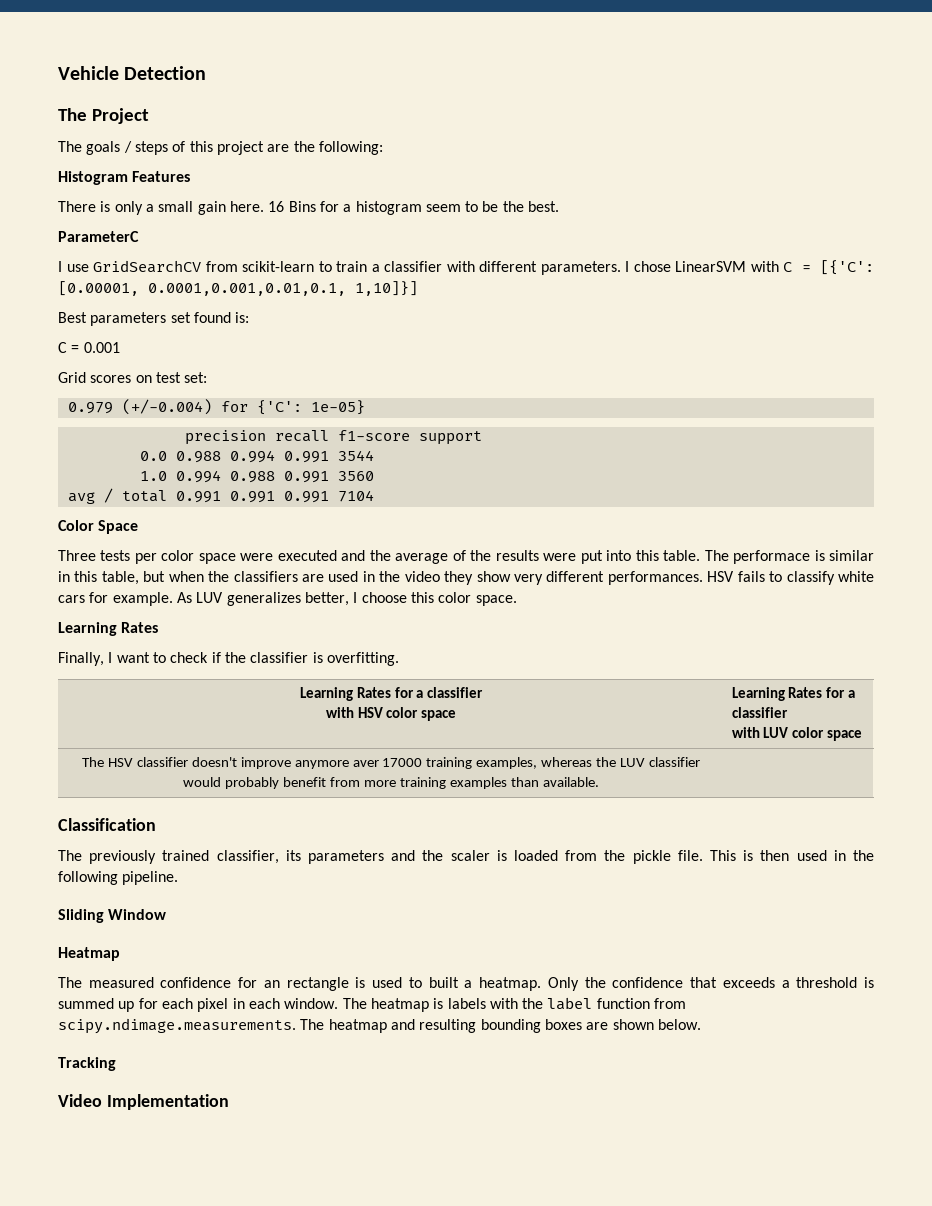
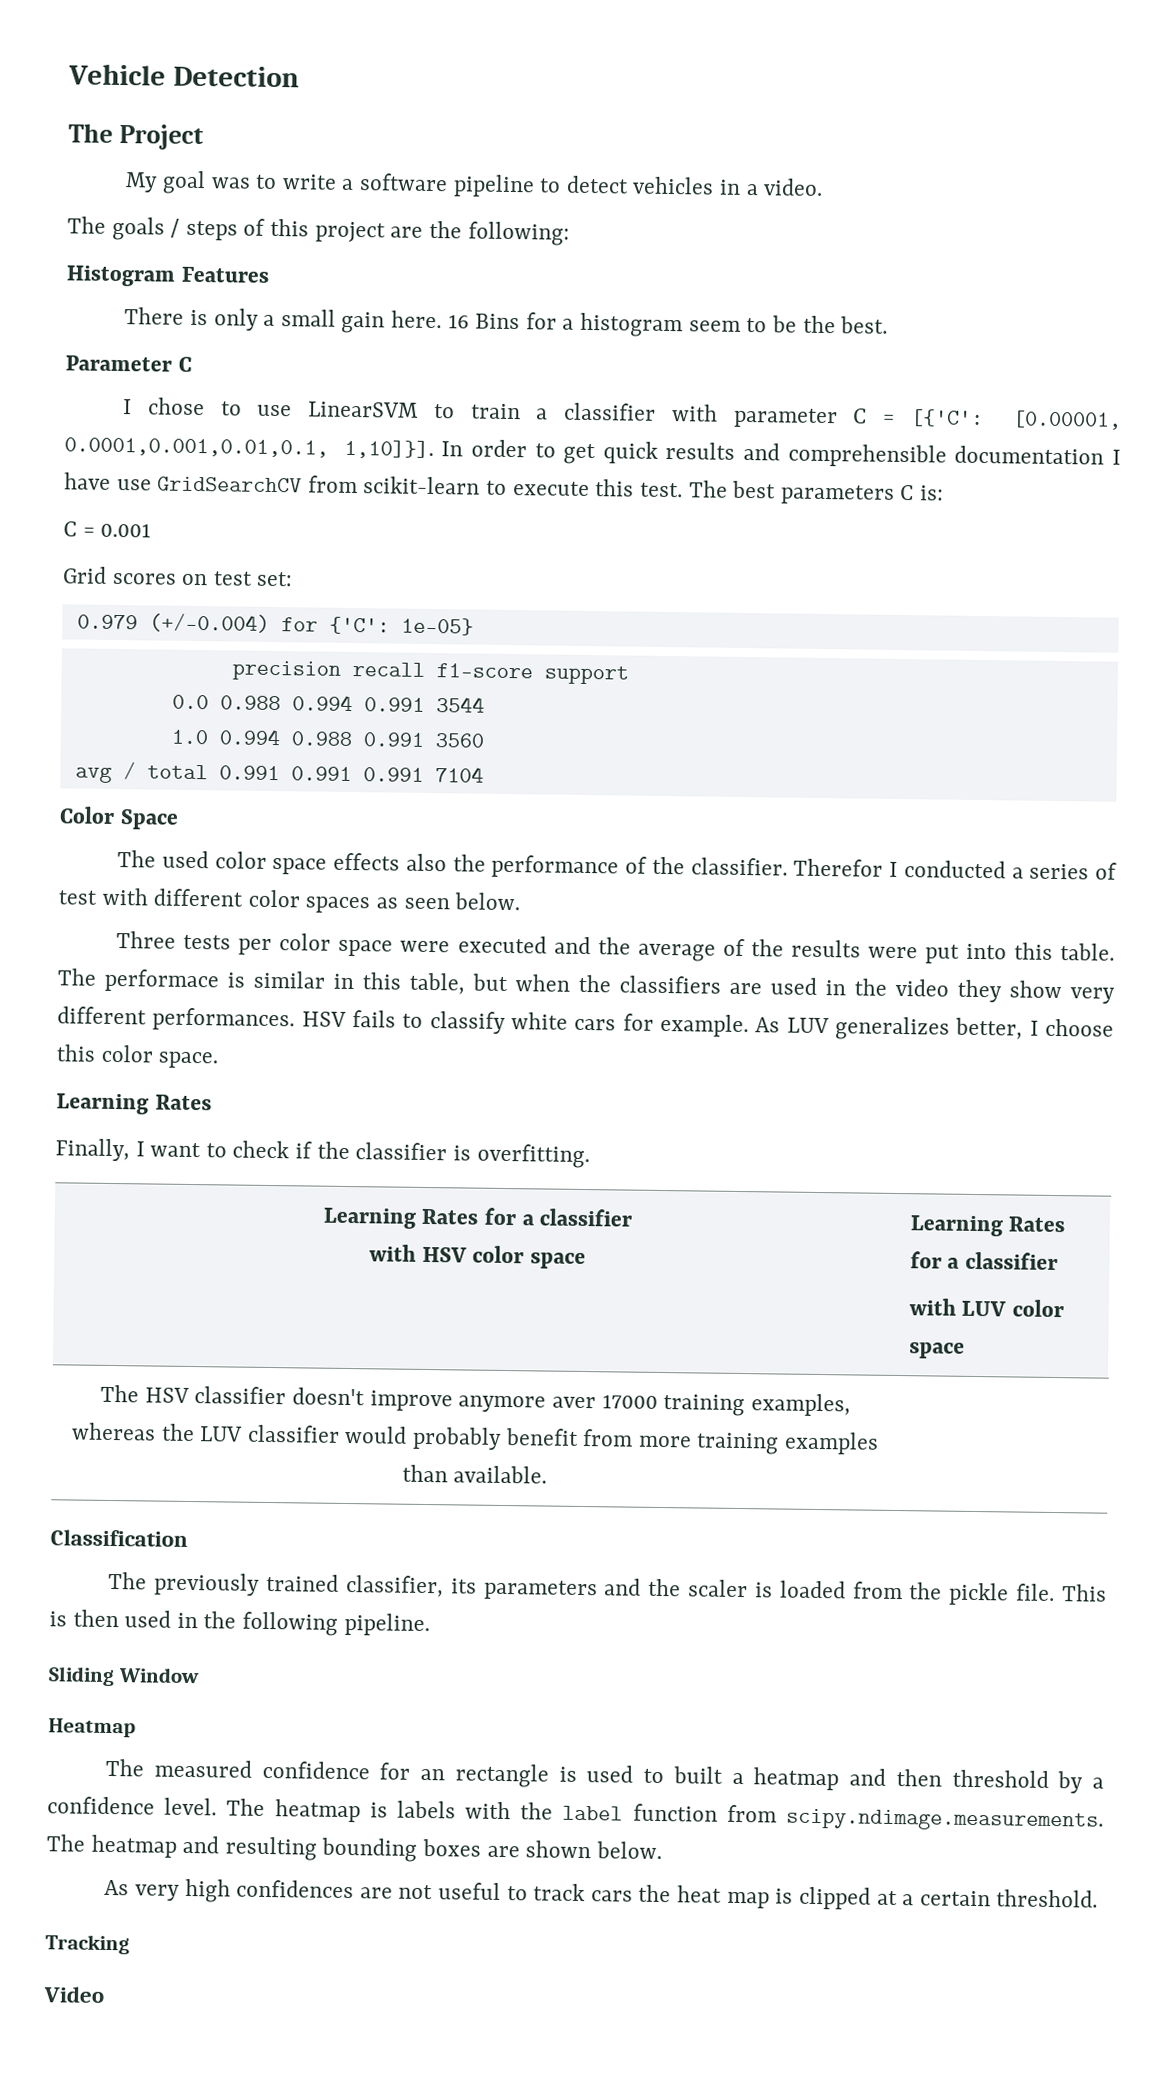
+ My goal was to write a software pipeline to detect vehicles in a video.
- ParameterC
- I use GridSearchCV from scikit-learn to train a classifier with different parameters. I chose LinearSVM with C = [{'C': [0.00001, 0.0001,0.001,0.01,0.1, 1,10]}]
- Best parameters set found is:
+ Parameter C
+ I chose to use LinearSVM to train a classifier with parameter C = [{'C': [0.00001, 0.0001,0.001,0.01,0.1, 1,10]}]. In order to get quick results and comprehensible documentation I have use GridSearchCV from scikit-learn to execute this test. The best parameters C is:
+ The used color space effects also the performance of the classifier. Therefor I conducted a series of test with different color spaces as seen below.
- The measured confidence for an rectangle is used to built a heatmap. Only the confidence that exceeds a threshold is summed up for each pixel in each window.
+ The measured confidence for an rectangle is used to built a heatmap and then threshold by a confidence level.
+ As very high confidences are not useful to track cars the heat map is clipped at a certain threshold.
- Video Implementation
+ Video

